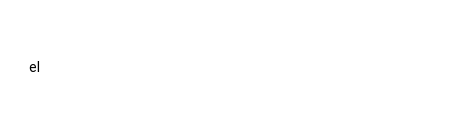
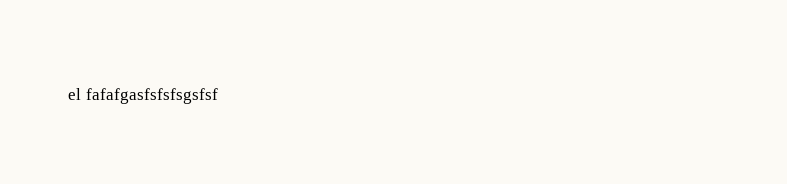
- el
+ el fafafgasfsfsfsgsfsf

